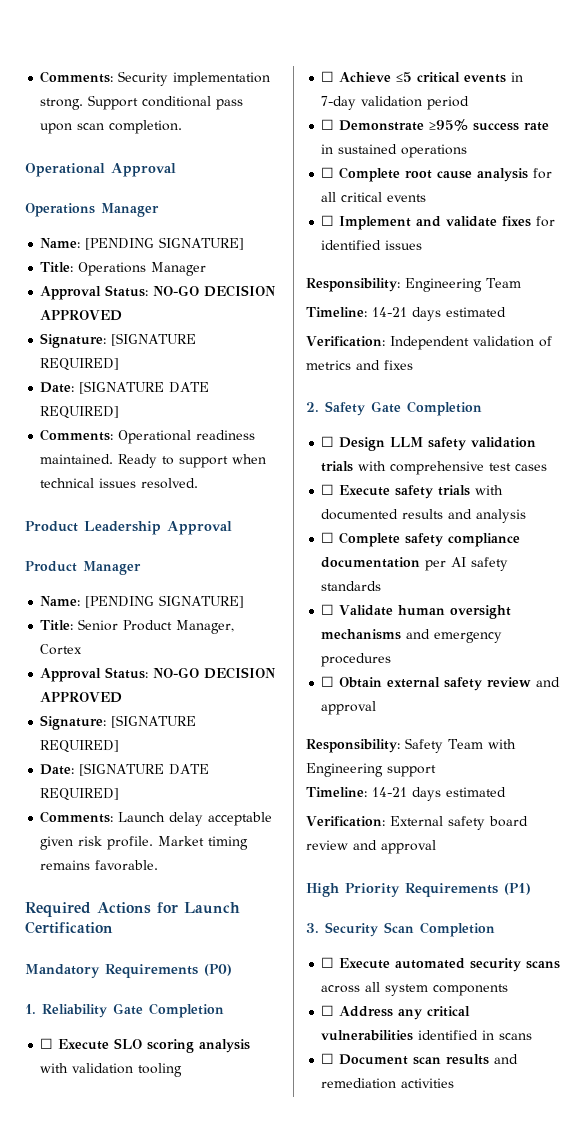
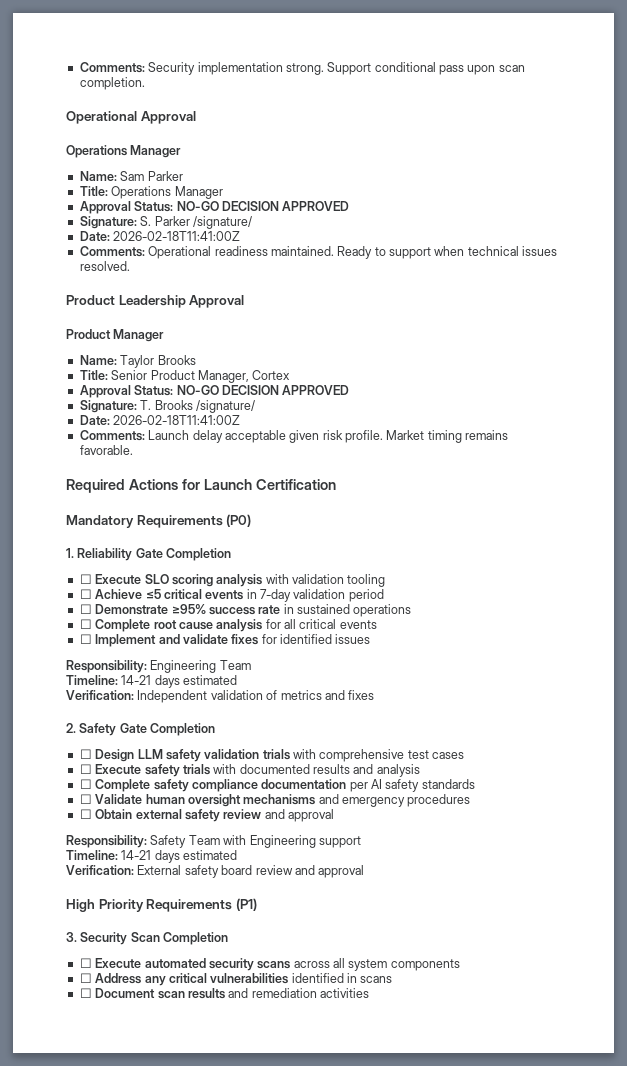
  Operational Approval
  Operations Manager
- Name: [PENDING SIGNATURE]
+ Name: Sam Parker
  Title: Operations Manager
  Approval Status: NO-GO DECISION APPROVED
- Signature: [SIGNATURE REQUIRED]
- Date: [SIGNATURE DATE REQUIRED]
+ Signature: S. Parker /signature/
+ Date: 2026-02-18T11:41:00Z
  Product Manager
- Name: [PENDING SIGNATURE]
+ Name: Taylor Brooks
  Title: Senior Product Manager, Cortex
  Approval Status: NO-GO DECISION APPROVED
- Signature: [SIGNATURE REQUIRED]
- Date: [SIGNATURE DATE REQUIRED]
+ Signature: T. Brooks /signature/
+ Date: 2026-02-18T11:41:00Z

